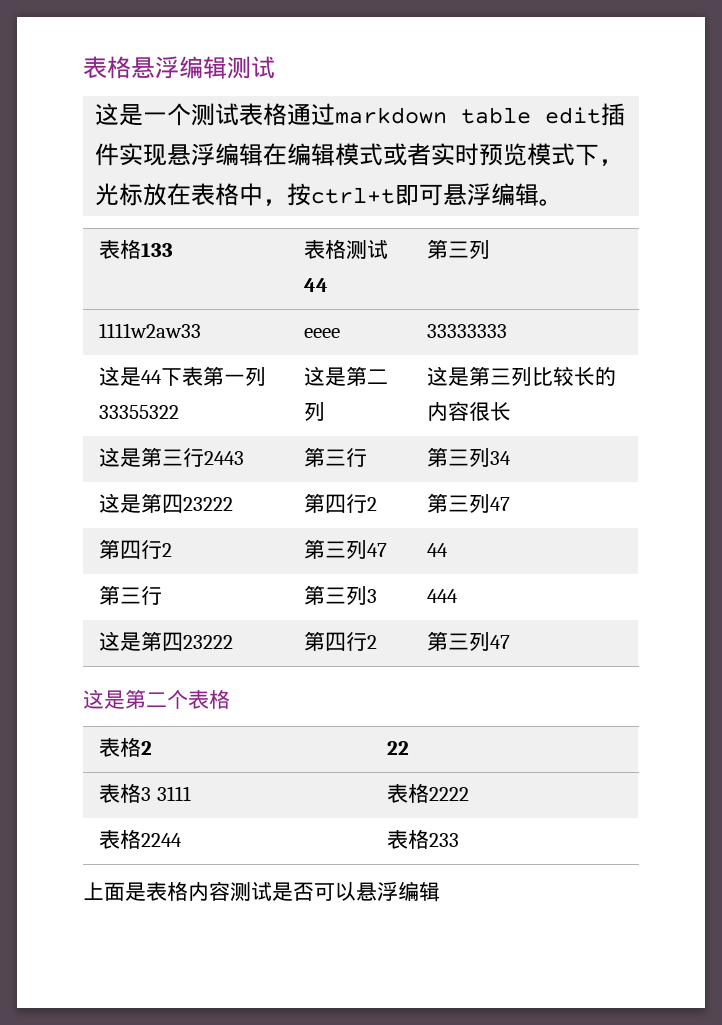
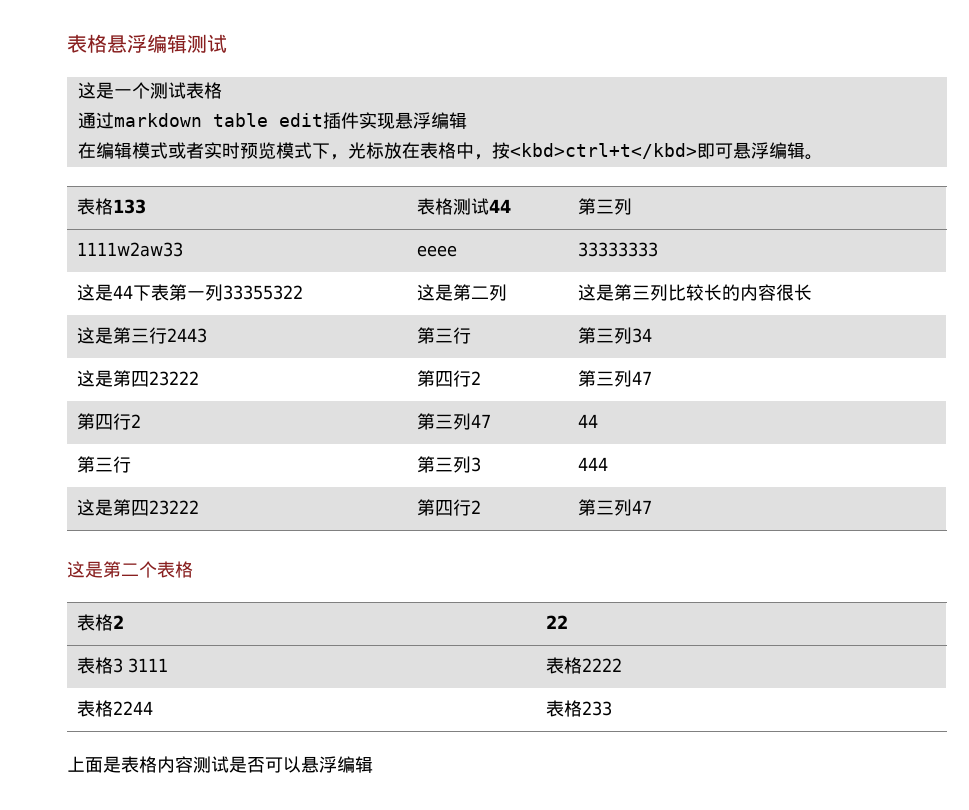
- 这是一个测试表格通过markdown table edit插件实现悬浮编辑在编辑模式或者实时预览模式下，光标放在表格中，按ctrl+t即可悬浮编辑。
+ 这是一个测试表格
+ 通过markdown table edit插件实现悬浮编辑
+ 在编辑模式或者实时预览模式下，光标放在表格中，按<kbd>ctrl+t</kbd>即可悬浮编辑。

